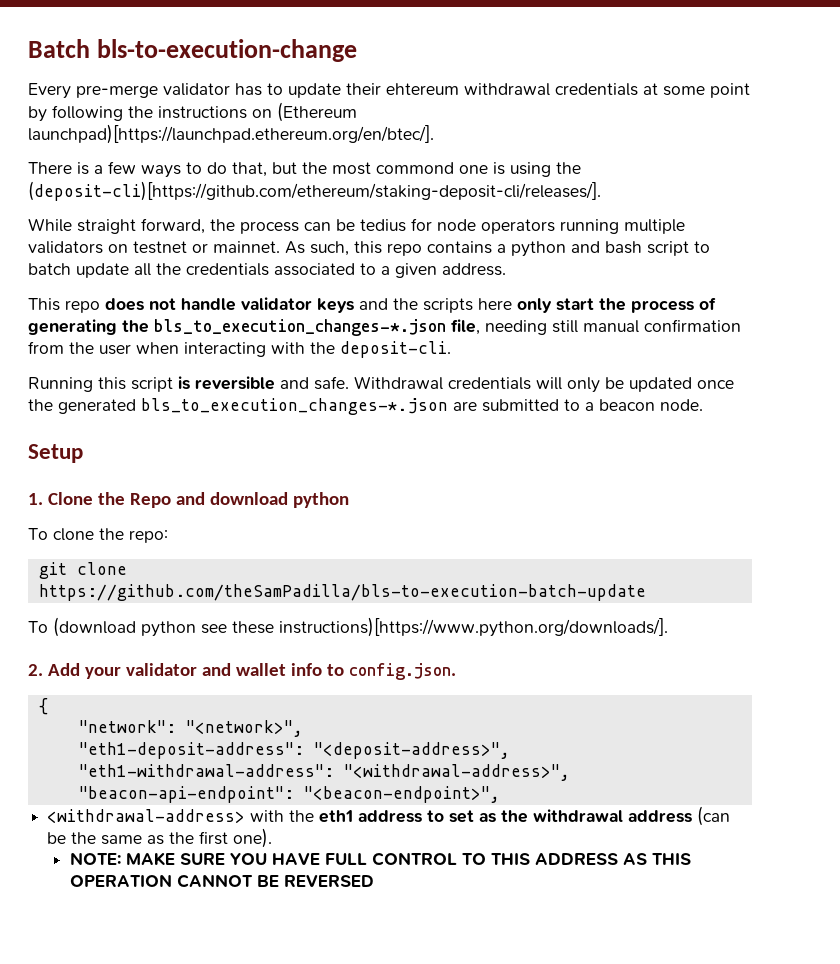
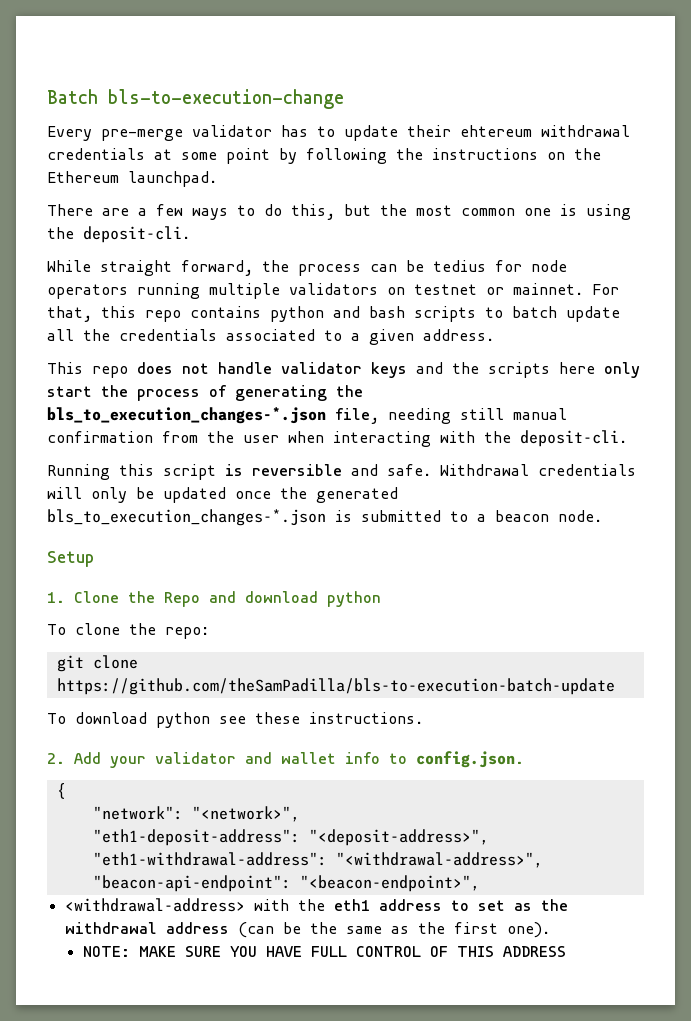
- Every pre-merge validator has to update their ehtereum withdrawal credentials at some point by following the instructions on (Ethereum launchpad)[https://launchpad.ethereum.org/en/btec/].
+ Every pre-merge validator has to update their ehtereum withdrawal credentials at some point by following the instructions on the Ethereum launchpad.
- There is a few ways to do that, but the most commond one is using the (deposit-cli)[https://github.com/ethereum/staking-deposit-cli/releases/].
+ There are a few ways to do this, but the most common one is using the deposit-cli.
- As such, this repo contains a python and bash script to batch update all the credentials associated to a given address.
+ For that, this repo contains python and bash scripts to batch update all the credentials associated to a given address.
- Withdrawal credentials will only be updated once the generated bls_to_execution_changes-*.json are submitted to a beacon node.
+ Withdrawal credentials will only be updated once the generated bls_to_execution_changes-*.json is submitted to a beacon node.
- To (download python see these instructions)[https://www.python.org/downloads/].
+ To download python see these instructions.
- NOTE: MAKE SURE YOU HAVE FULL CONTROL TO THIS ADDRESS AS THIS OPERATION CANNOT BE REVERSED
+ NOTE: MAKE SURE YOU HAVE FULL CONTROL OF THIS ADDRESS

